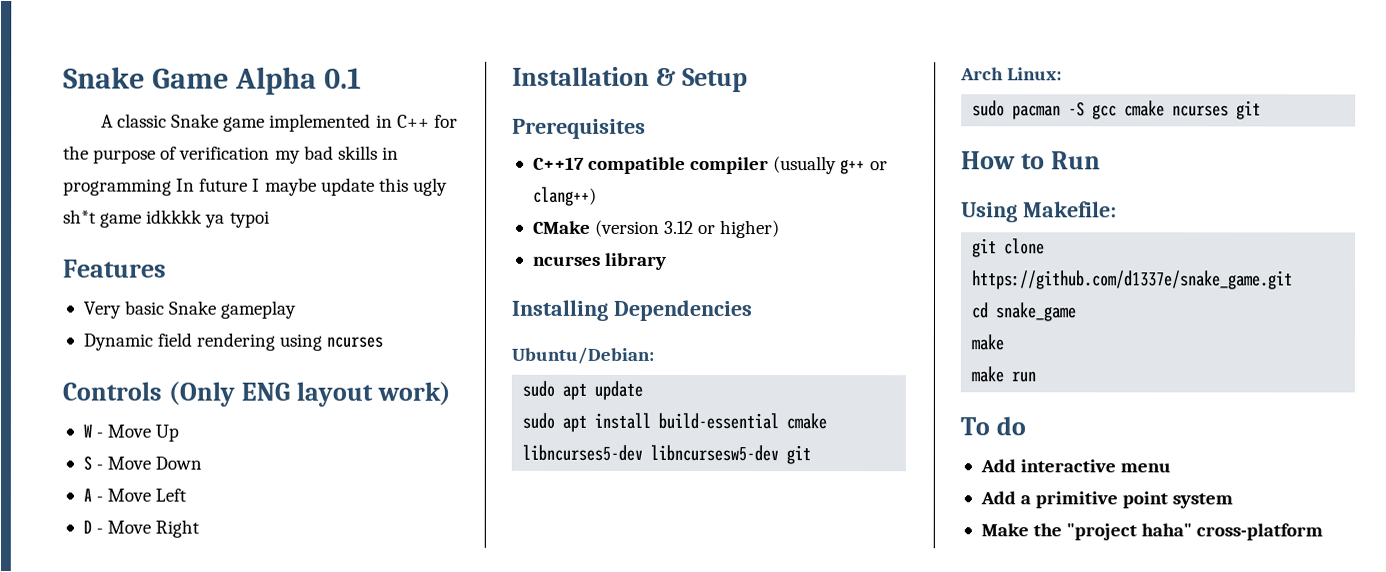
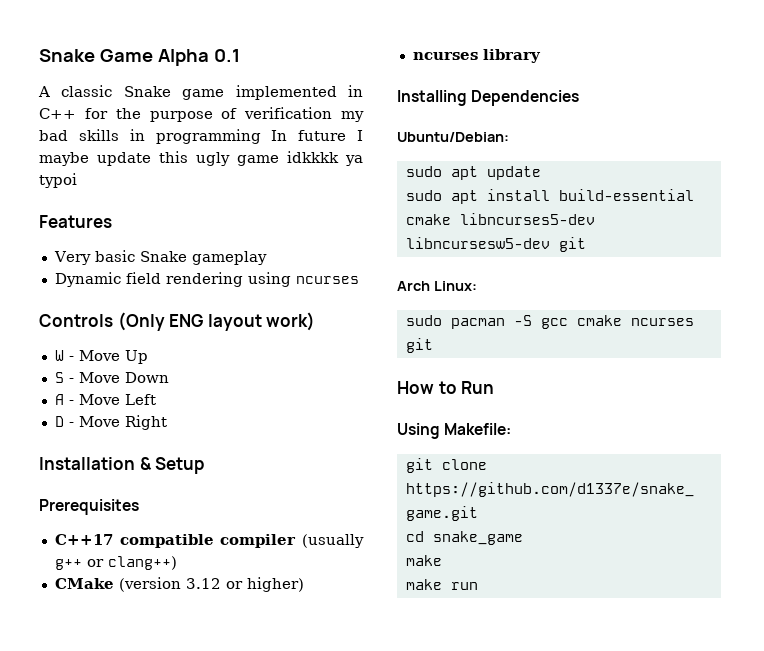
- A classic Snake game implemented in C++ for the purpose of verification my bad skills in programming In future I maybe update this ugly sh*t game idkkkk ya typoi
+ A classic Snake game implemented in C++ for the purpose of verification my bad skills in programming In future I maybe update this ugly game idkkkk ya typoi
- To do
- Add interactive menu
- Add a primitive point system
- Make the "project haha" cross-platform

